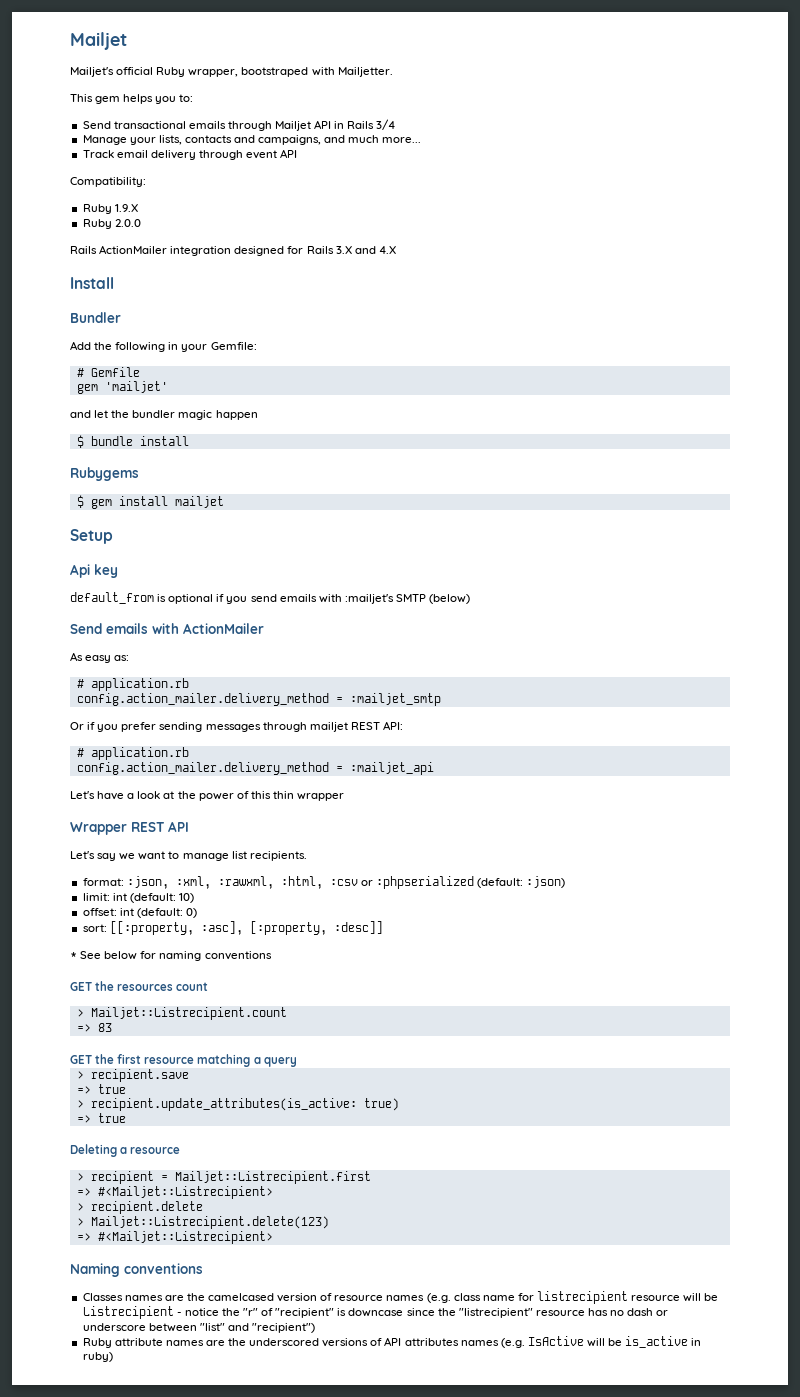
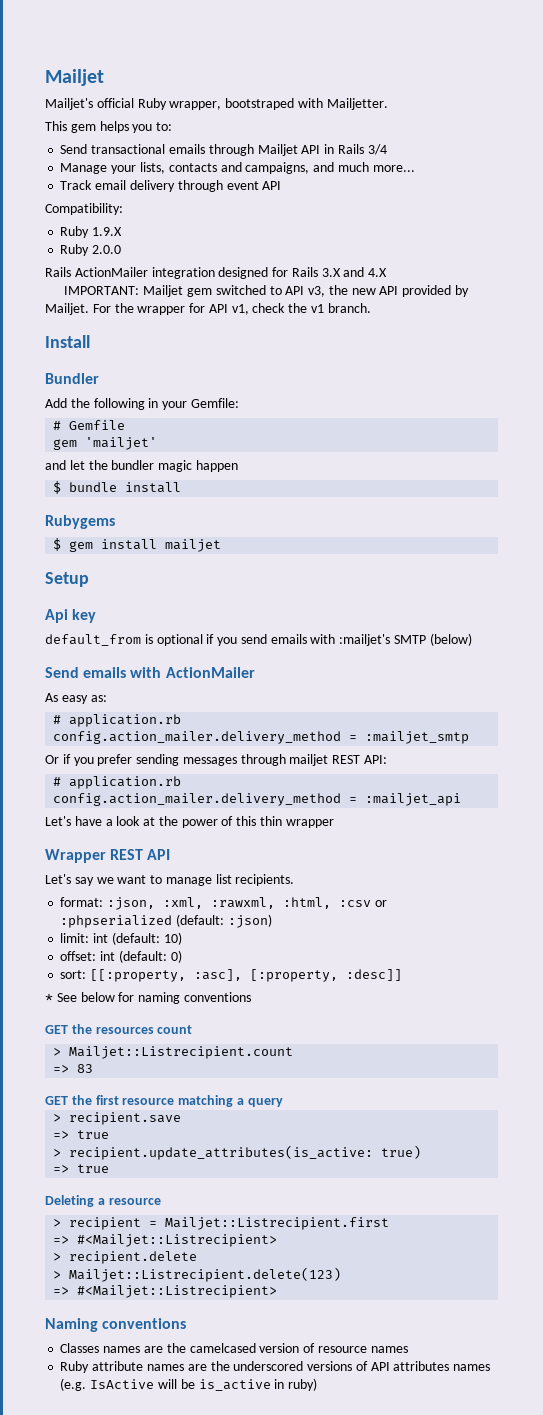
+ IMPORTANT: Mailjet gem switched to API v3, the new API provided by Mailjet. For the wrapper for API v1, check the v1 branch.
- Classes names are the camelcased version of resource names (e.g. class name for listrecipient resource will be Listrecipient - notice the "r" of "recipient" is downcase since the "listrecipient" resource has no dash or underscore between "list" and "recipient")
+ Classes names are the camelcased version of resource names

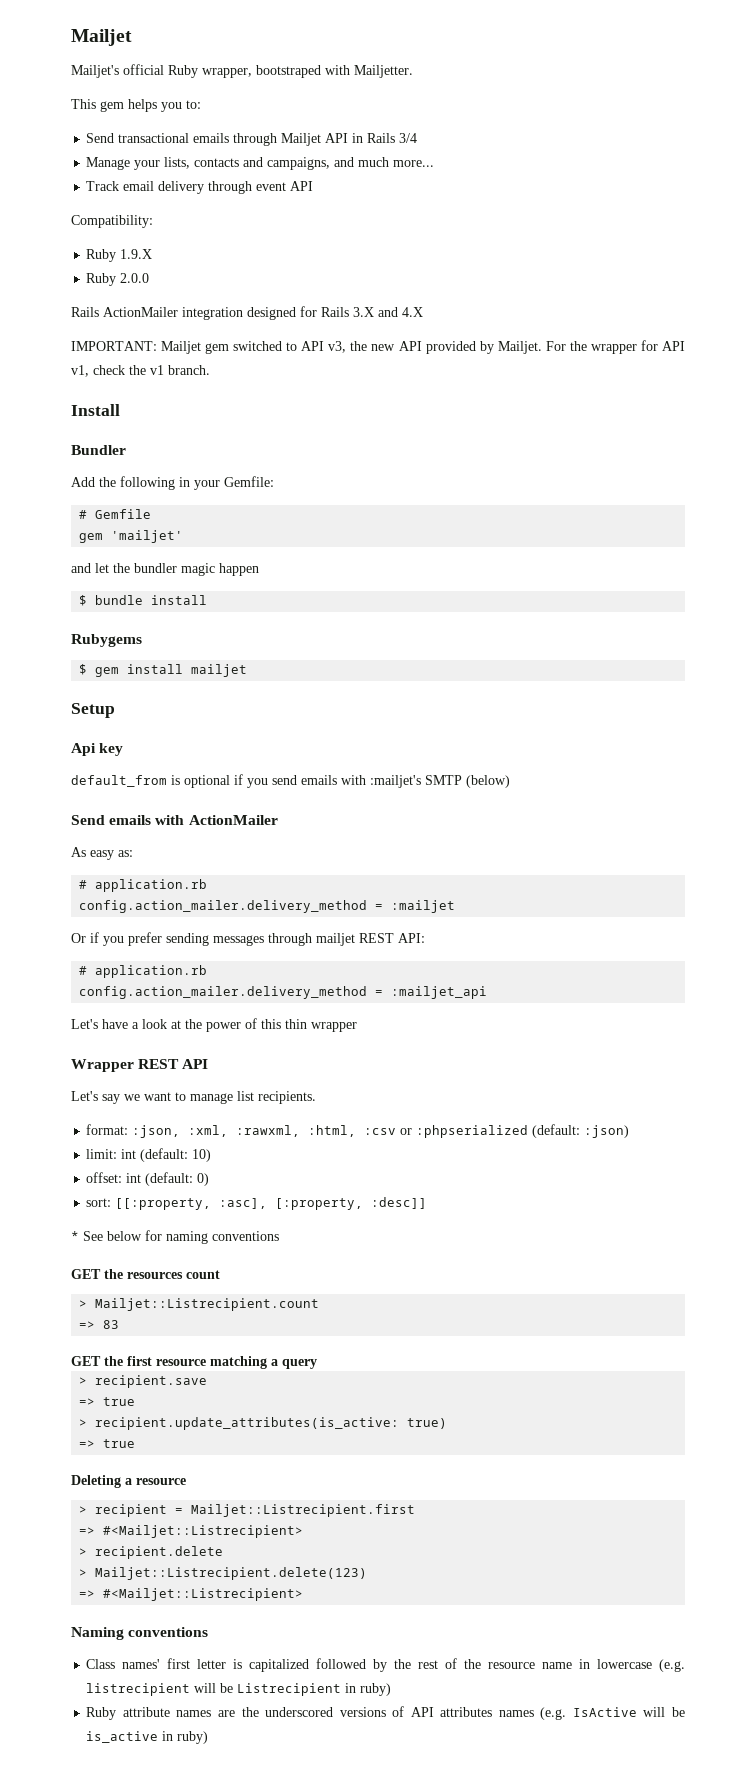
- config.action_mailer.delivery_method = :mailjet_smtp
+ config.action_mailer.delivery_method = :mailjet
- Classes names are the camelcased version of resource names
+ Class names' first letter is capitalized followed by the rest of the resource name in lowercase (e.g. listrecipient will be Listrecipient in ruby)

